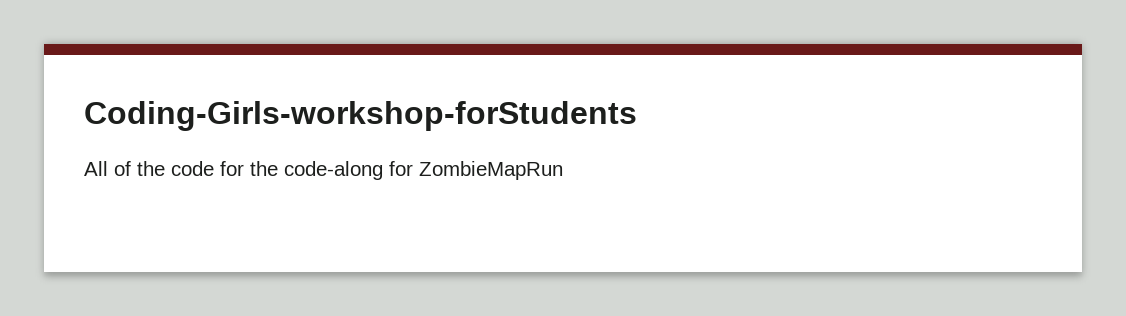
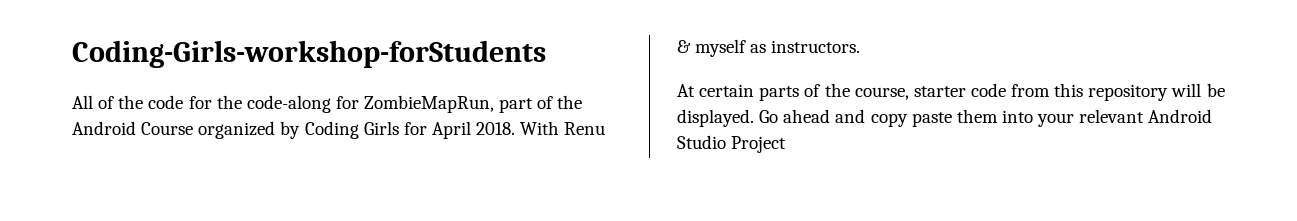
- All of the code for the code-along for ZombieMapRun
+ All of the code for the code-along for ZombieMapRun, part of the Android Course organized by Coding Girls for April 2018. With Renu & myself as instructors.
+ At certain parts of the course, starter code from this repository will be displayed. Go ahead and copy paste them into your relevant Android Studio Project

